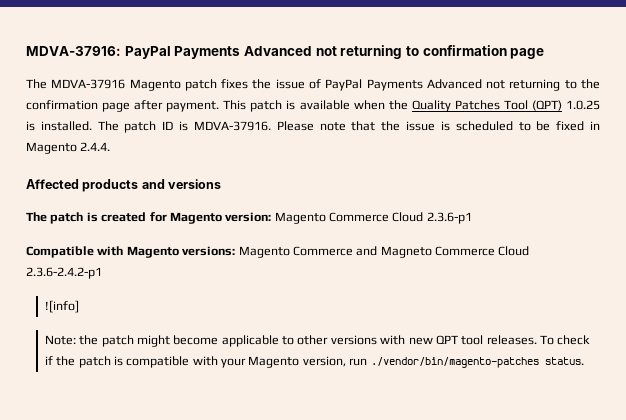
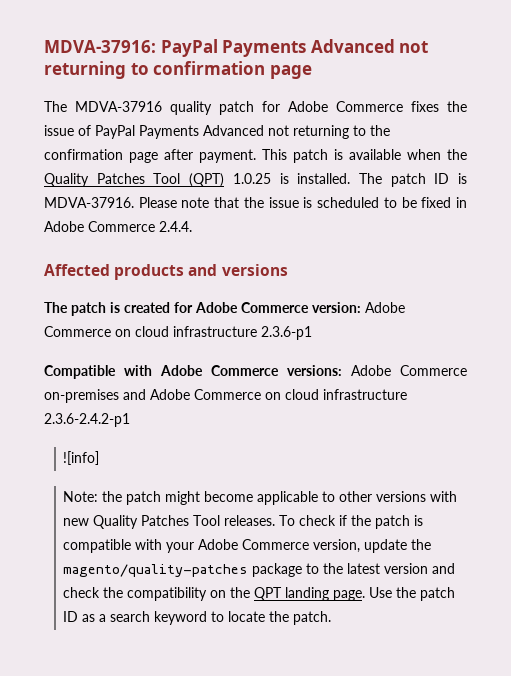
- The MDVA-37916 Magento patch fixes the issue of PayPal Payments Advanced not returning to the confirmation page after payment.
+ The MDVA-37916 quality patch for Adobe Commerce fixes the issue of PayPal Payments Advanced not returning to the confirmation page after payment.
- Please note that the issue is scheduled to be fixed in Magento 2.4.4.
+ Please note that the issue is scheduled to be fixed in Adobe Commerce 2.4.4.
- The patch is created for Magento version: Magento Commerce Cloud 2.3.6-p1
- Compatible with Magento versions: Magento Commerce and Magneto Commerce Cloud 2.3.6-2.4.2-p1
+ The patch is created for Adobe Commerce version: Adobe Commerce on cloud infrastructure 2.3.6-p1
+ Compatible with Adobe Commerce versions: Adobe Commerce on-premises and Adobe Commerce on cloud infrastructure 2.3.6-2.4.2-p1
- Note: the patch might become applicable to other versions with new QPT tool releases.
+ Note: the patch might become applicable to other versions with new Quality Patches Tool releases.
- To check if the patch is compatible with your Magento version, run ./vendor/bin/magento-patches status.
+ To check if the patch is compatible with your Adobe Commerce version, update the magento/quality-patches package to the latest version and check the compatibility on the QPT landing page. Use the patch ID as a search keyword to locate the patch.

